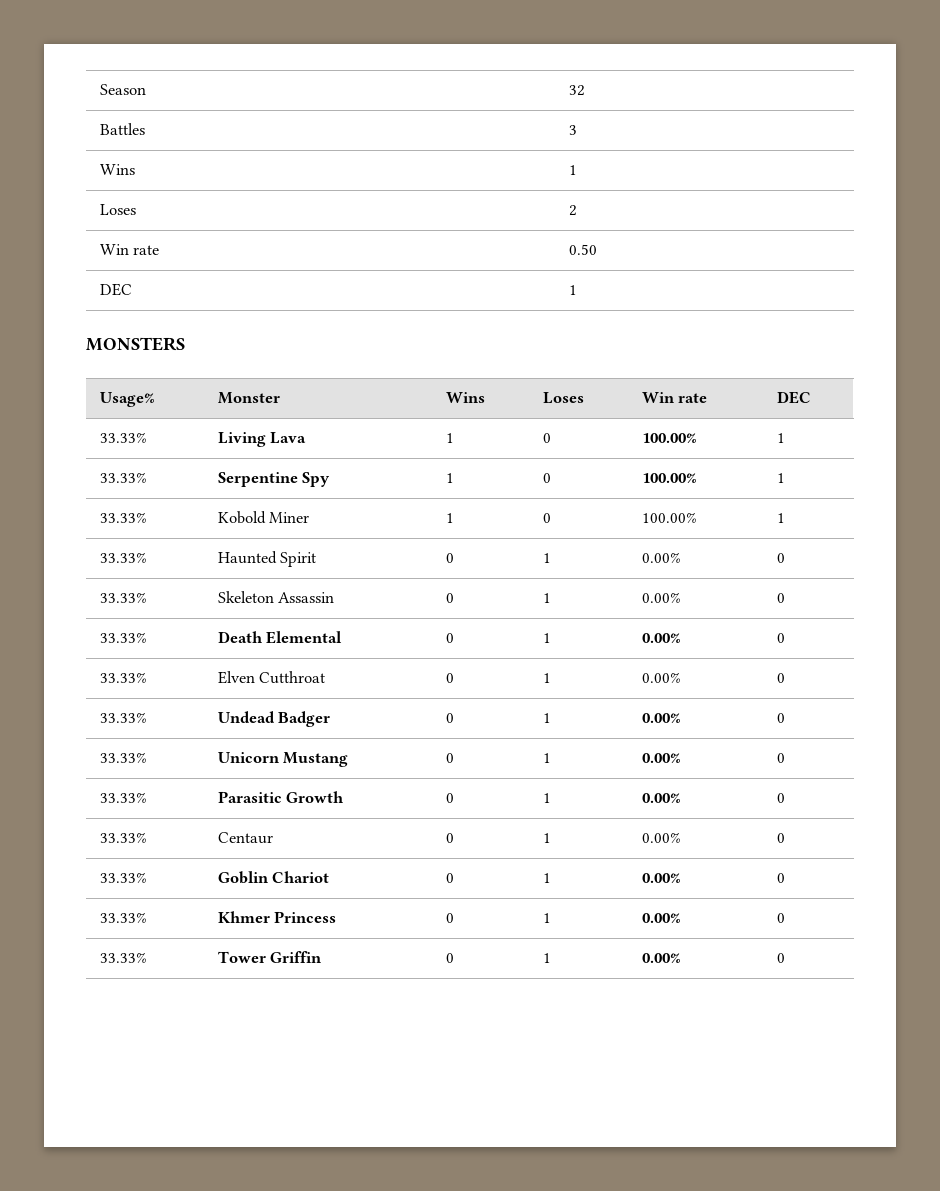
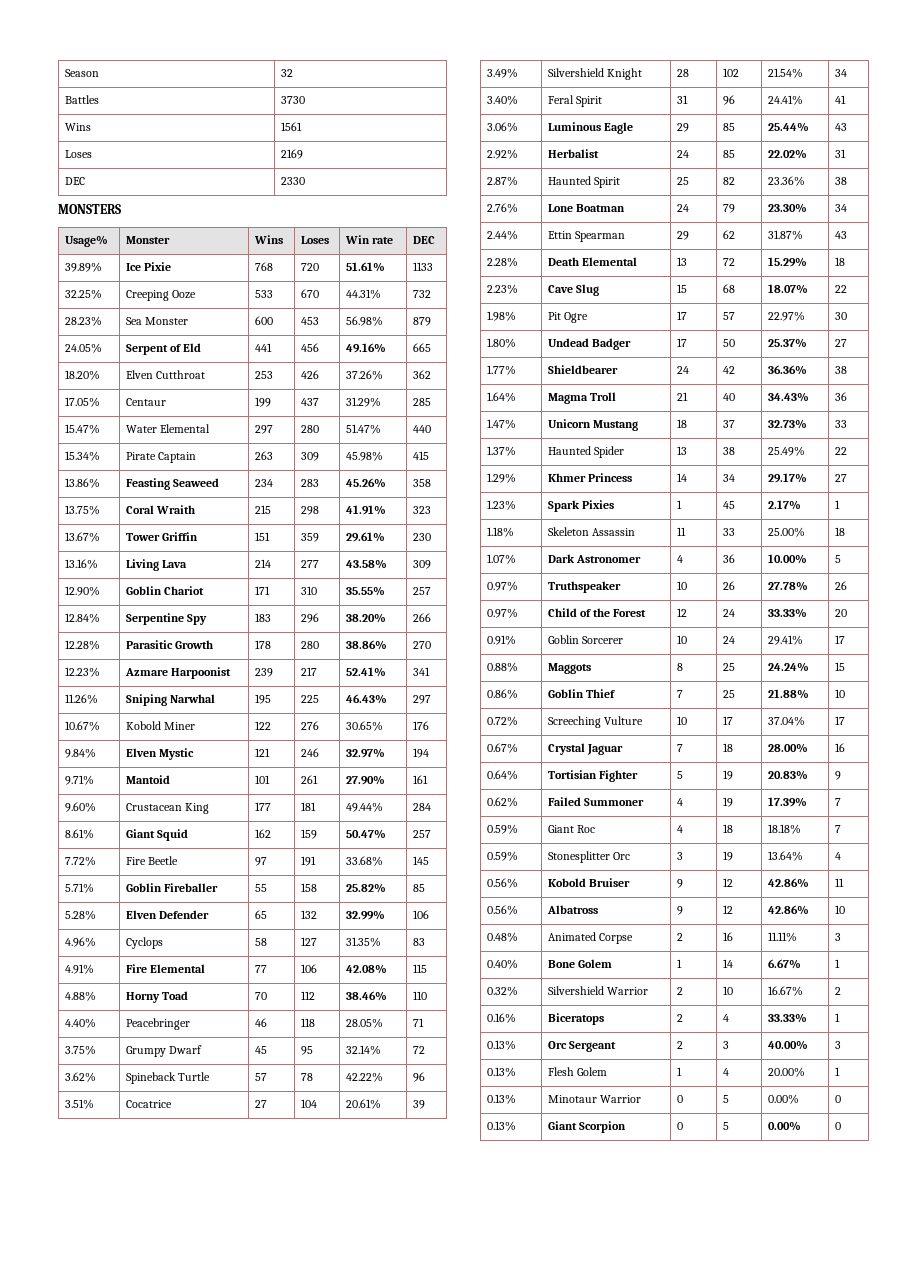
- Battles | 3
- Wins | 1
- Loses | 2
- Win rate | 0.50
+ Battles | 3730
+ Wins | 1561
+ Loses | 2169
- DEC | 1
+ DEC | 2330
- 33.33% | Living Lava | 1 | 0 | 100.00% | 1
- 33.33% | Serpentine Spy | 1 | 0 | 100.00% | 1
- 33.33% | Kobold Miner | 1 | 0 | 100.00% | 1
- 33.33% | Haunted Spirit | 0 | 1 | 0.00% | 0
- 33.33% | Skeleton Assassin | 0 | 1 | 0.00% | 0
- 33.33% | Death Elemental | 0 | 1 | 0.00% | 0
- 33.33% | Elven Cutthroat | 0 | 1 | 0.00% | 0
- 33.33% | Undead Badger | 0 | 1 | 0.00% | 0
- 33.33% | Unicorn Mustang | 0 | 1 | 0.00% | 0
- 33.33% | Parasitic Growth | 0 | 1 | 0.00% | 0
- 33.33% | Centaur | 0 | 1 | 0.00% | 0
- 33.33% | Goblin Chariot | 0 | 1 | 0.00% | 0
- 33.33% | Khmer Princess | 0 | 1 | 0.00% | 0
- 33.33% | Tower Griffin | 0 | 1 | 0.00% | 0
+ 39.89% | Ice Pixie | 768 | 720 | 51.61% | 1133
+ 32.25% | Creeping Ooze | 533 | 670 | 44.31% | 732
+ 28.23% | Sea Monster | 600 | 453 | 56.98% | 879
+ 24.05% | Serpent of Eld | 441 | 456 | 49.16% | 665
+ 18.20% | Elven Cutthroat | 253 | 426 | 37.26% | 362
+ 17.05% | Centaur | 199 | 437 | 31.29% | 285
+ 15.47% | Water Elemental | 297 | 280 | 51.47% | 440
+ 15.34% | Pirate Captain | 263 | 309 | 45.98% | 415
+ 13.86% | Feasting Seaweed | 234 | 283 | 45.26% | 358
+ 13.75% | Coral Wraith | 215 | 298 | 41.91% | 323
+ 13.67% | Tower Griffin | 151 | 359 | 29.61% | 230
+ 13.16% | Living Lava | 214 | 277 | 43.58% | 309
+ 12.90% | Goblin Chariot | 171 | 310 | 35.55% | 257
+ 12.84% | Serpentine Spy | 183 | 296 | 38.20% | 266
+ 12.28% | Parasitic Growth | 178 | 280 | 38.86% | 270
+ 12.23% | Azmare Harpoonist | 239 | 217 | 52.41% | 341
+ 11.26% | Sniping Narwhal | 195 | 225 | 46.43% | 297
+ 10.67% | Kobold Miner | 122 | 276 | 30.65% | 176
+ 9.84% | Elven Mystic | 121 | 246 | 32.97% | 194
+ 9.71% | Mantoid | 101 | 261 | 27.90% | 161
+ 9.60% | Crustacean King | 177 | 181 | 49.44% | 284
+ 8.61% | Giant Squid | 162 | 159 | 50.47% | 257
+ 7.72% | Fire Beetle | 97 | 191 | 33.68% | 145
+ 5.71% | Goblin Fireballer | 55 | 158 | 25.82% | 85
+ 5.28% | Elven Defender | 65 | 132 | 32.99% | 106
+ 4.96% | Cyclops | 58 | 127 | 31.35% | 83
+ 4.91% | Fire Elemental | 77 | 106 | 42.08% | 115
+ 4.88% | Horny Toad | 70 | 112 | 38.46% | 110
+ 4.40% | Peacebringer | 46 | 118 | 28.05% | 71
+ 3.75% | Grumpy Dwarf | 45 | 95 | 32.14% | 72
+ 3.62% | Spineback Turtle | 57 | 78 | 42.22% | 96
+ 3.51% | Cocatrice | 27 | 104 | 20.61% | 39
+ 3.49% | Silvershield Knight | 28 | 102 | 21.54% | 34
+ 3.40% | Feral Spirit | 31 | 96 | 24.41% | 41
+ 3.06% | Luminous Eagle | 29 | 85 | 25.44% | 43
+ 2.92% | Herbalist | 24 | 85 | 22.02% | 31
+ 2.87% | Haunted Spirit | 25 | 82 | 23.36% | 38
+ 2.76% | Lone Boatman | 24 | 79 | 23.30% | 34
+ 2.44% | Ettin Spearman | 29 | 62 | 31.87% | 43
+ 2.28% | Death Elemental | 13 | 72 | 15.29% | 18
+ 2.23% | Cave Slug | 15 | 68 | 18.07% | 22
+ 1.98% | Pit Ogre | 17 | 57 | 22.97% | 30
+ 1.80% | Undead Badger | 17 | 50 | 25.37% | 27
+ 1.77% | Shieldbearer | 24 | 42 | 36.36% | 38
+ 1.64% | Magma Troll | 21 | 40 | 34.43% | 36
+ 1.47% | Unicorn Mustang | 18 | 37 | 32.73% | 33
+ 1.37% | Haunted Spider | 13 | 38 | 25.49% | 22
+ 1.29% | Khmer Princess | 14 | 34 | 29.17% | 27
+ 1.23% | Spark Pixies | 1 | 45 | 2.17% | 1
+ 1.18% | Skeleton Assassin | 11 | 33 | 25.00% | 18
+ 1.07% | Dark Astronomer | 4 | 36 | 10.00% | 5
+ 0.97% | Truthspeaker | 10 | 26 | 27.78% | 26
+ 0.97% | Child of the Forest | 12 | 24 | 33.33% | 20
+ 0.91% | Goblin Sorcerer | 10 | 24 | 29.41% | 17
+ 0.88% | Maggots | 8 | 25 | 24.24% | 15
+ 0.86% | Goblin Thief | 7 | 25 | 21.88% | 10
+ 0.72% | Screeching Vulture | 10 | 17 | 37.04% | 17
+ 0.67% | Crystal Jaguar | 7 | 18 | 28.00% | 16
+ 0.64% | Tortisian Fighter | 5 | 19 | 20.83% | 9
+ 0.62% | Failed Summoner | 4 | 19 | 17.39% | 7
+ 0.59% | Giant Roc | 4 | 18 | 18.18% | 7
+ 0.59% | Stonesplitter Orc | 3 | 19 | 13.64% | 4
+ 0.56% | Kobold Bruiser | 9 | 12 | 42.86% | 11
+ 0.56% | Albatross | 9 | 12 | 42.86% | 10
+ 0.48% | Animated Corpse | 2 | 16 | 11.11% | 3
+ 0.40% | Bone Golem | 1 | 14 | 6.67% | 1
+ 0.32% | Silvershield Warrior | 2 | 10 | 16.67% | 2
+ 0.16% | Biceratops | 2 | 4 | 33.33% | 1
+ 0.13% | Orc Sergeant | 2 | 3 | 40.00% | 3
+ 0.13% | Flesh Golem | 1 | 4 | 20.00% | 1
+ 0.13% | Minotaur Warrior | 0 | 5 | 0.00% | 0
+ 0.13% | Giant Scorpion | 0 | 5 | 0.00% | 0

